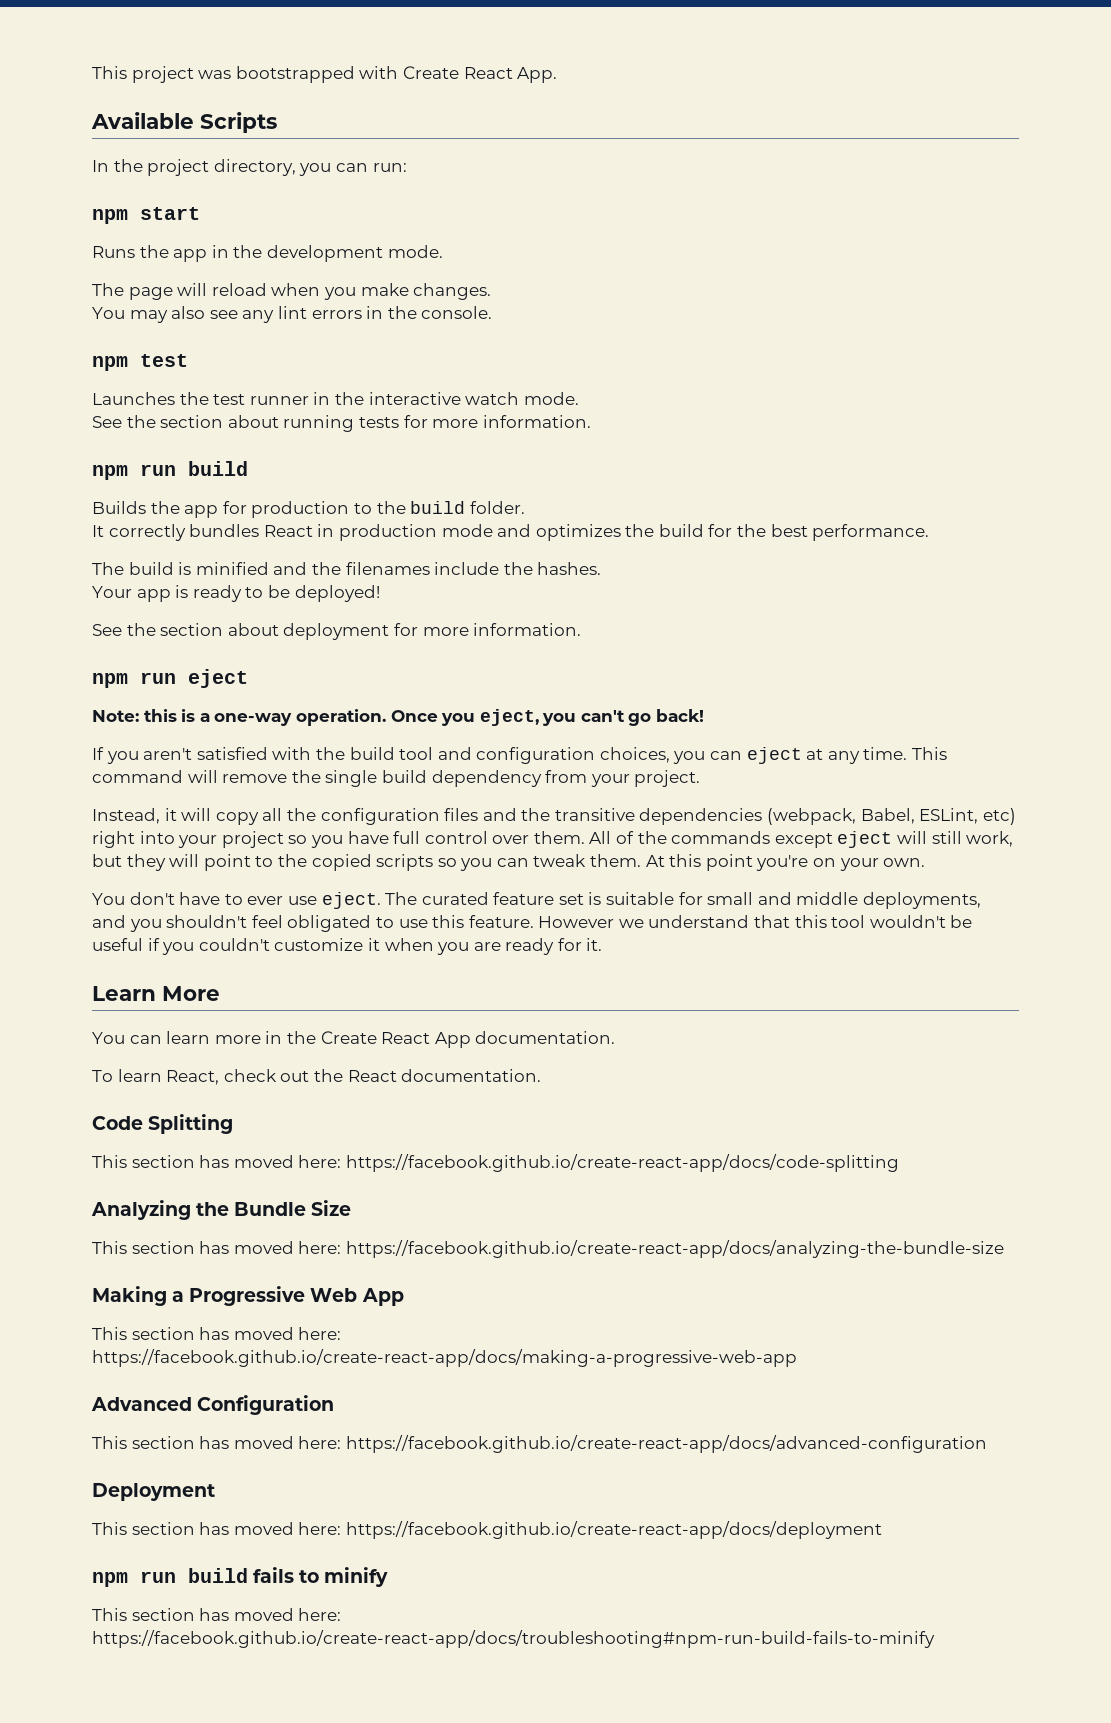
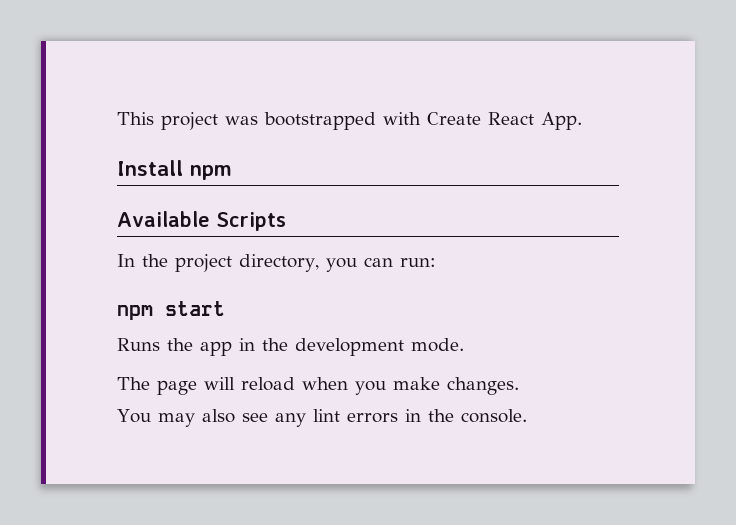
+ Install npm
- npm test
- Launches the test runner in the interactive watch mode.
- See the section about running tests for more information.
- npm run build
- Builds the app for production to the build folder.
- It correctly bundles React in production mode and optimizes the build for the best performance.
- The build is minified and the filenames include the hashes.
- Your app is ready to be deployed!
- See the section about deployment for more information.
- npm run eject
- Note: this is a one-way operation. Once you eject, you can't go back!
- If you aren't satisfied with the build tool and configuration choices, you can eject at any time. This command will remove the single build dependency from your project.
- Instead, it will copy all the configuration files and the transitive dependencies (webpack, Babel, ESLint, etc) right into your project so you have full control over them. All of the commands except eject will still work, but they will point to the copied scripts so you can tweak them. At this point you're on your own.
- You don't have to ever use eject. The curated feature set is suitable for small and middle deployments, and you shouldn't feel obligated to use this feature. However we understand that this tool wouldn't be useful if you couldn't customize it when you are ready for it.
- Learn More
- You can learn more in the Create React App documentation.
- To learn React, check out the React documentation.
- Code Splitting
- This section has moved here: https://facebook.github.io/create-react-app/docs/code-splitting
- Analyzing the Bundle Size
- This section has moved here: https://facebook.github.io/create-react-app/docs/analyzing-the-bundle-size
- Making a Progressive Web App
- This section has moved here: https://facebook.github.io/create-react-app/docs/making-a-progressive-web-app
- Advanced Configuration
- This section has moved here: https://facebook.github.io/create-react-app/docs/advanced-configuration
- Deployment
- This section has moved here: https://facebook.github.io/create-react-app/docs/deployment
- npm run build fails to minify
- This section has moved here: https://facebook.github.io/create-react-app/docs/troubleshooting#npm-run-build-fails-to-minify

